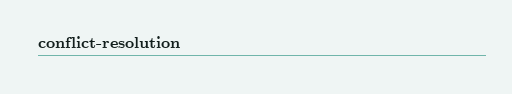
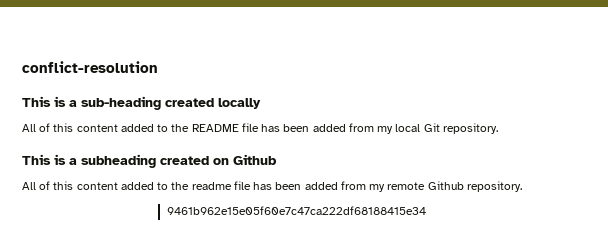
+ This is a sub-heading created locally
+ All of this content added to the README file has been added from my local Git repository.
+ This is a subheading created on Github
+ All of this content added to the readme file has been added from my remote Github repository.
+ 9461b962e15e05f60e7c47ca222df68188415e34

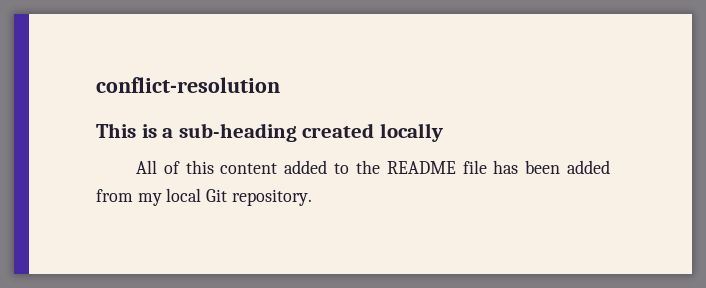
- This is a subheading created on Github
- All of this content added to the readme file has been added from my remote Github repository.
- 9461b962e15e05f60e7c47ca222df68188415e34

